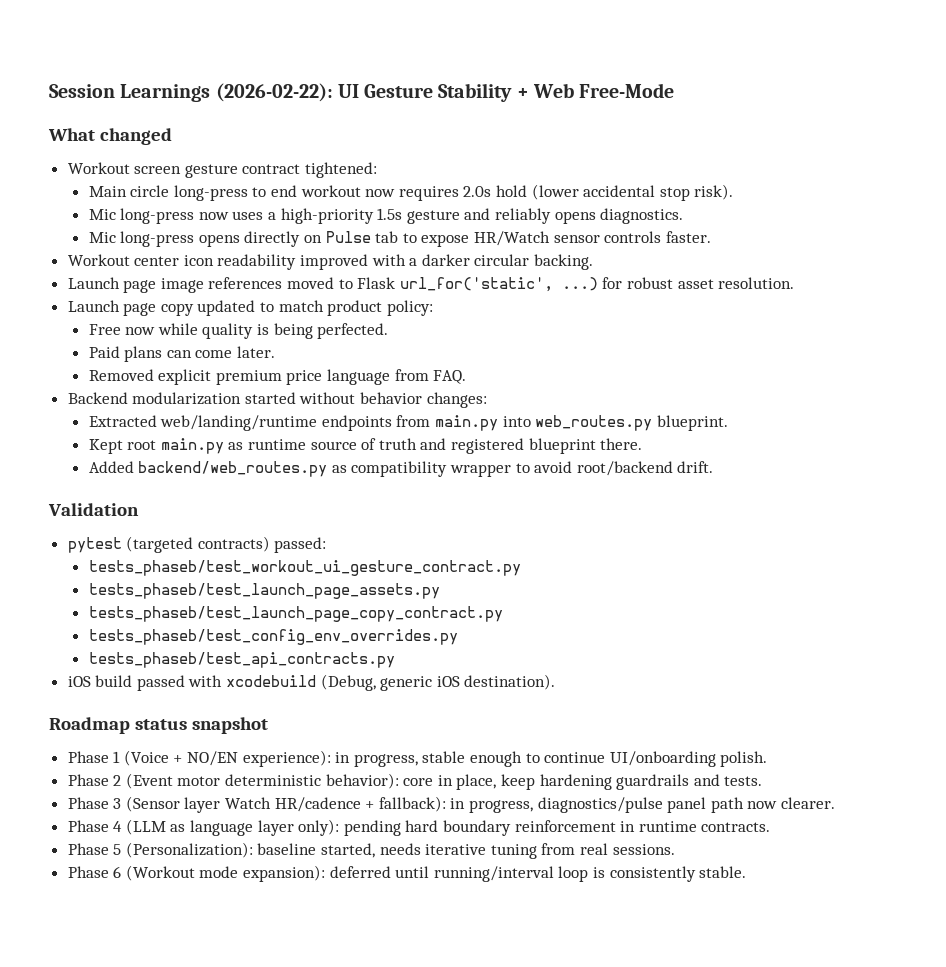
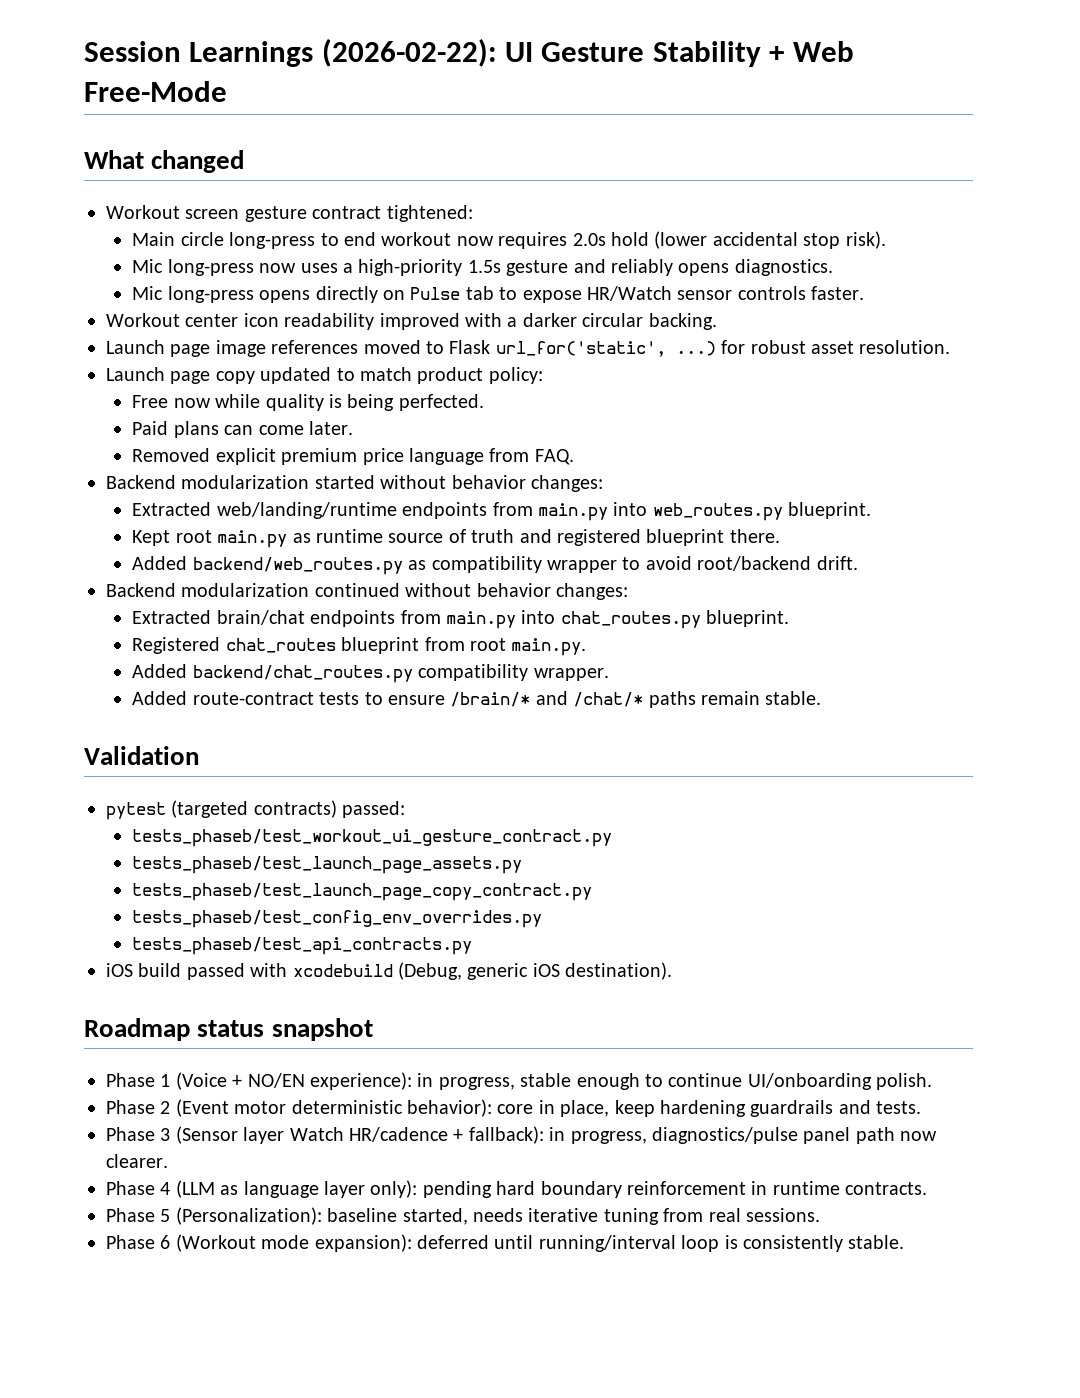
+ Backend modularization continued without behavior changes:
+ Extracted brain/chat endpoints from main.py into chat_routes.py blueprint.
+ Registered chat_routes blueprint from root main.py.
+ Added backend/chat_routes.py compatibility wrapper.
+ Added route-contract tests to ensure /brain/* and /chat/* paths remain stable.

